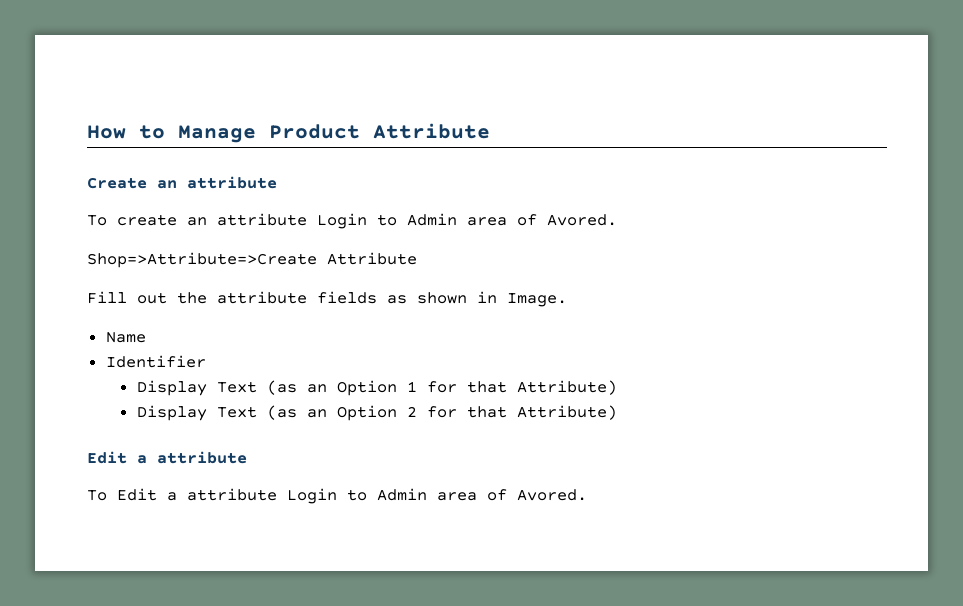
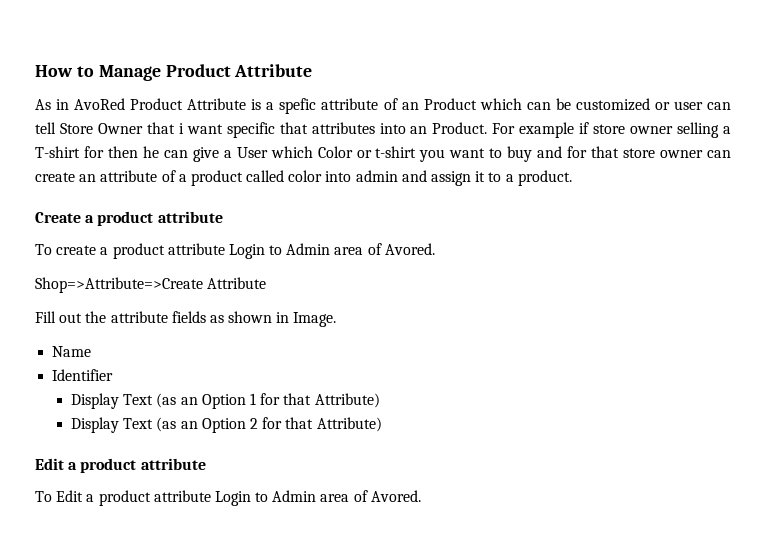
+ As in AvoRed Product Attribute is a spefic attribute of an Product which can be customized or user can tell Store Owner that i want specific that attributes into an Product. For example if store owner selling a T-shirt for then he can give a User which Color or t-shirt you want to buy and for that store owner can create an attribute of a product called color into admin and assign it to a product.
- Create an attribute
+ Create a product attribute
- To create an attribute Login to Admin area of Avored.
+ To create a product attribute Login to Admin area of Avored.
  Display Text (as an Option 2 for that Attribute)
- Edit a attribute
+ Edit a product attribute
- To Edit a attribute Login to Admin area of Avored.
+ To Edit a product attribute Login to Admin area of Avored.

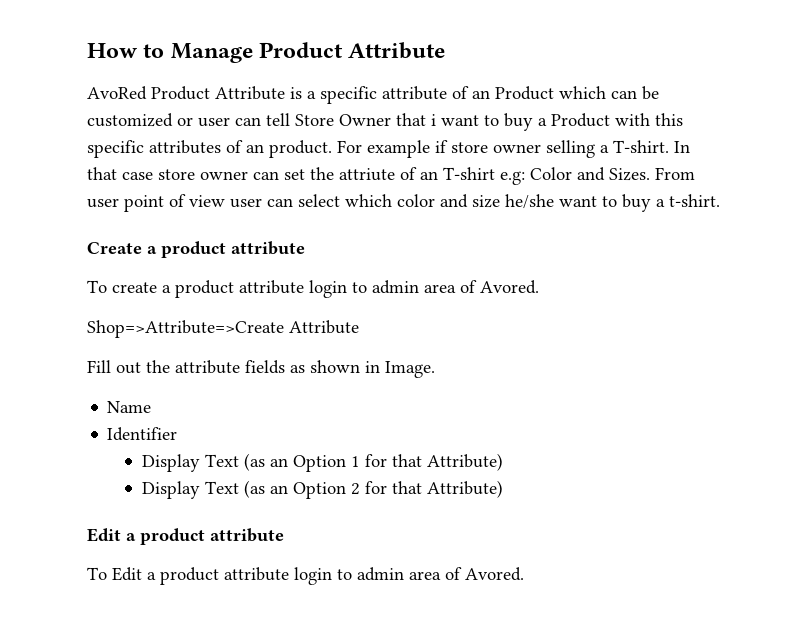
- As in AvoRed Product Attribute is a spefic attribute of an Product which can be customized or user can tell Store Owner that i want specific that attributes into an Product.
+ AvoRed Product Attribute is a specific attribute of an Product which can be customized or user can tell Store Owner that i want to buy a Product with this specific attributes of an product.
- For example if store owner selling a T-shirt for then he can give a User which Color or t-shirt you want to buy and for that store owner can create an attribute of a product called color into admin and assign it to a product.
+ For example if store owner selling a T-shirt. In that case store owner can set the attriute of an T-shirt e.g: Color and Sizes. From user point of view user can select which color and size he/she want to buy a t-shirt.
- To create a product attribute Login to Admin area of Avored.
+ To create a product attribute login to admin area of Avored.
- To Edit a product attribute Login to Admin area of Avored.
+ To Edit a product attribute login to admin area of Avored.

